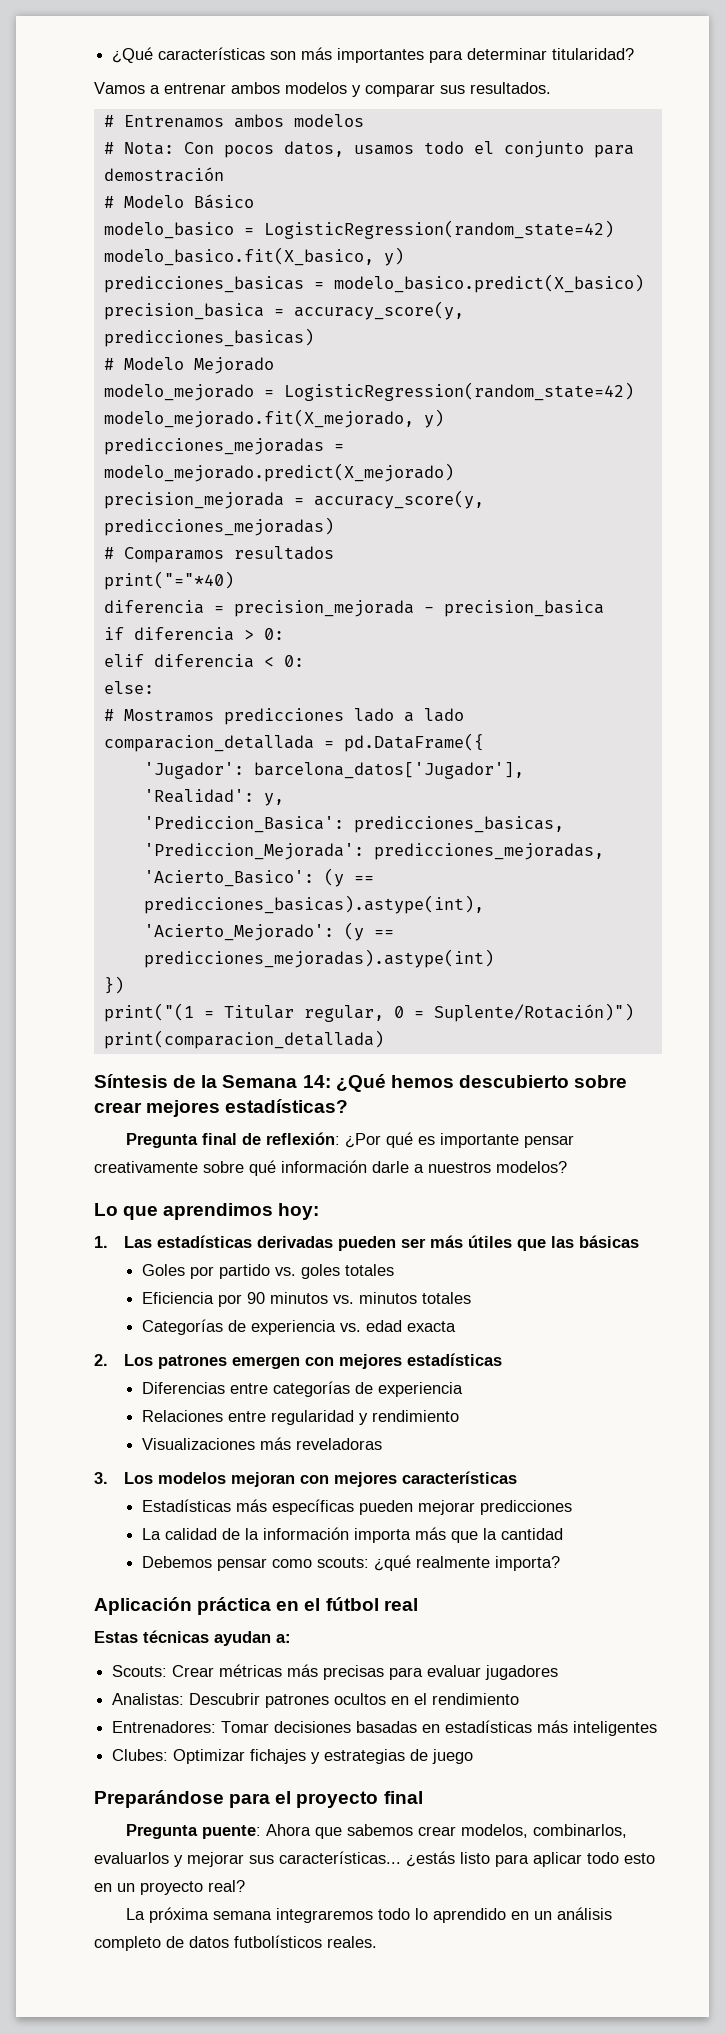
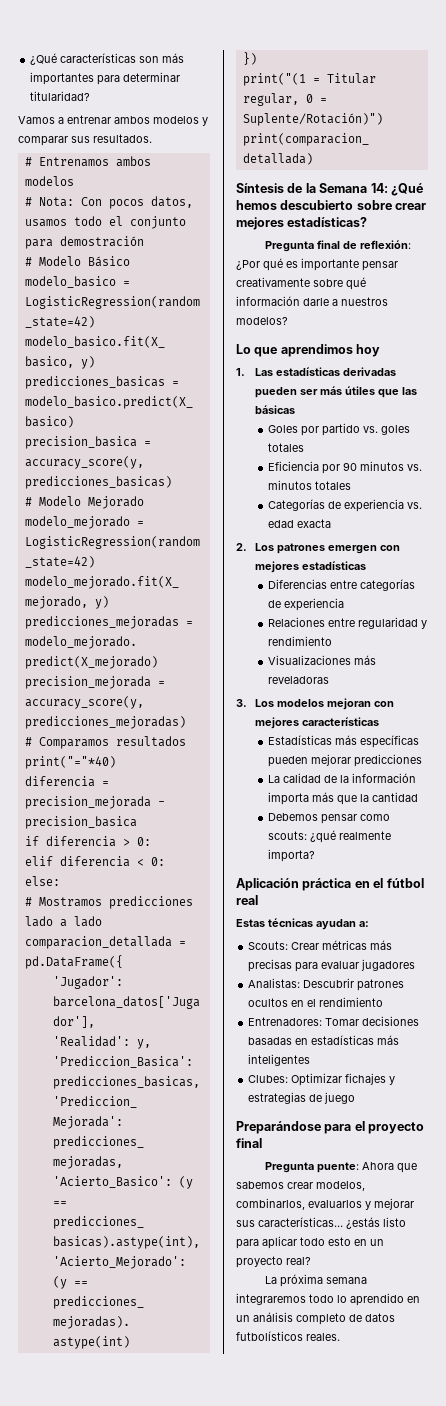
- Lo que aprendimos hoy:
+ Lo que aprendimos hoy

